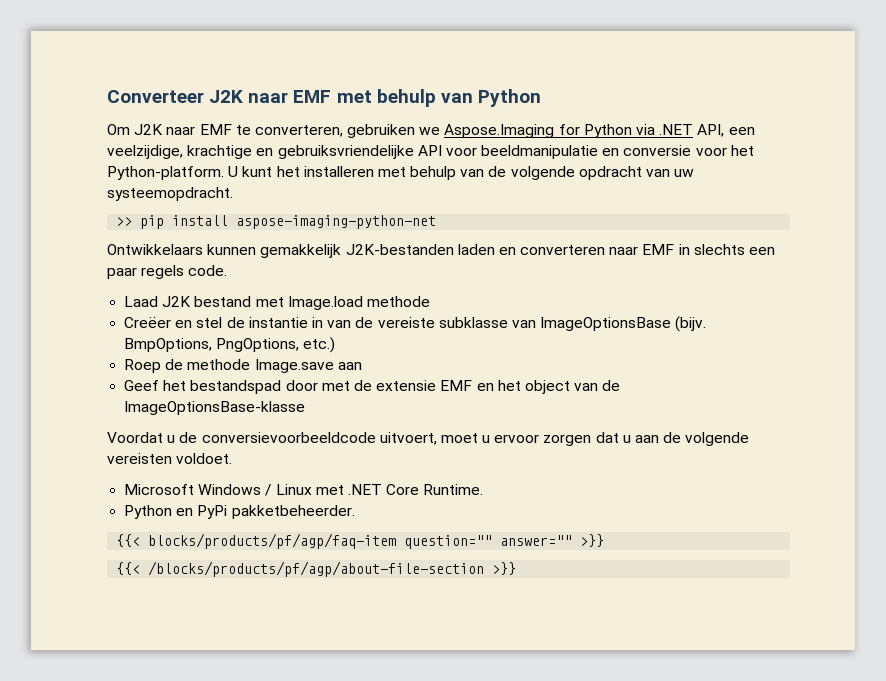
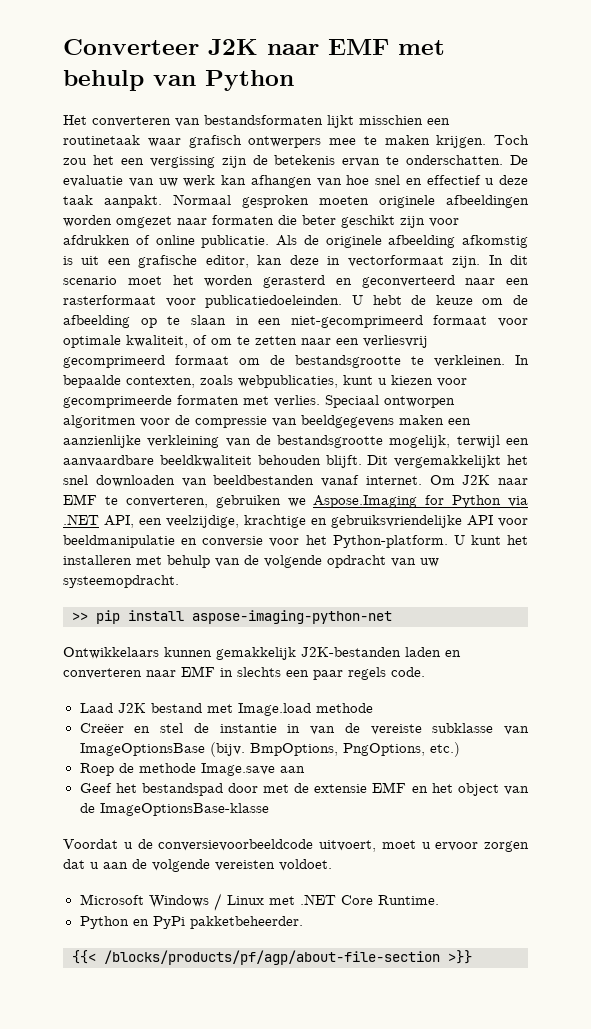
+ Het converteren van bestandsformaten lijkt misschien een routinetaak waar grafisch ontwerpers mee te maken krijgen. Toch zou het een vergissing zijn de betekenis ervan te onderschatten. De evaluatie van uw werk kan afhangen van hoe snel en effectief u deze taak aanpakt. Normaal gesproken moeten originele afbeeldingen worden omgezet naar formaten die beter geschikt zijn voor afdrukken of online publicatie. Als de originele afbeelding afkomstig is uit een grafische editor, kan deze in vectorformaat zijn. In dit scenario moet het worden gerasterd en geconverteerd naar een rasterformaat voor publicatiedoeleinden. U hebt de keuze om de afbeelding op te slaan in een niet-gecomprimeerd formaat voor optimale kwaliteit, of om te zetten naar een verliesvrij gecomprimeerd formaat om de bestandsgrootte te verkleinen. In bepaalde contexten, zoals webpublicaties, kunt u kiezen voor gecomprimeerde formaten met verlies. Speciaal ontworpen algoritmen voor de compressie van beeldgegevens maken een aanzienlijke verkleining van de bestandsgrootte mogelijk, terwijl een aanvaardbare beeldkwaliteit behouden blijft. Dit vergemakkelijkt het snel downloaden van beeldbestanden vanaf internet.
- {{< blocks/products/pf/agp/faq-item question="" answer="" >}}

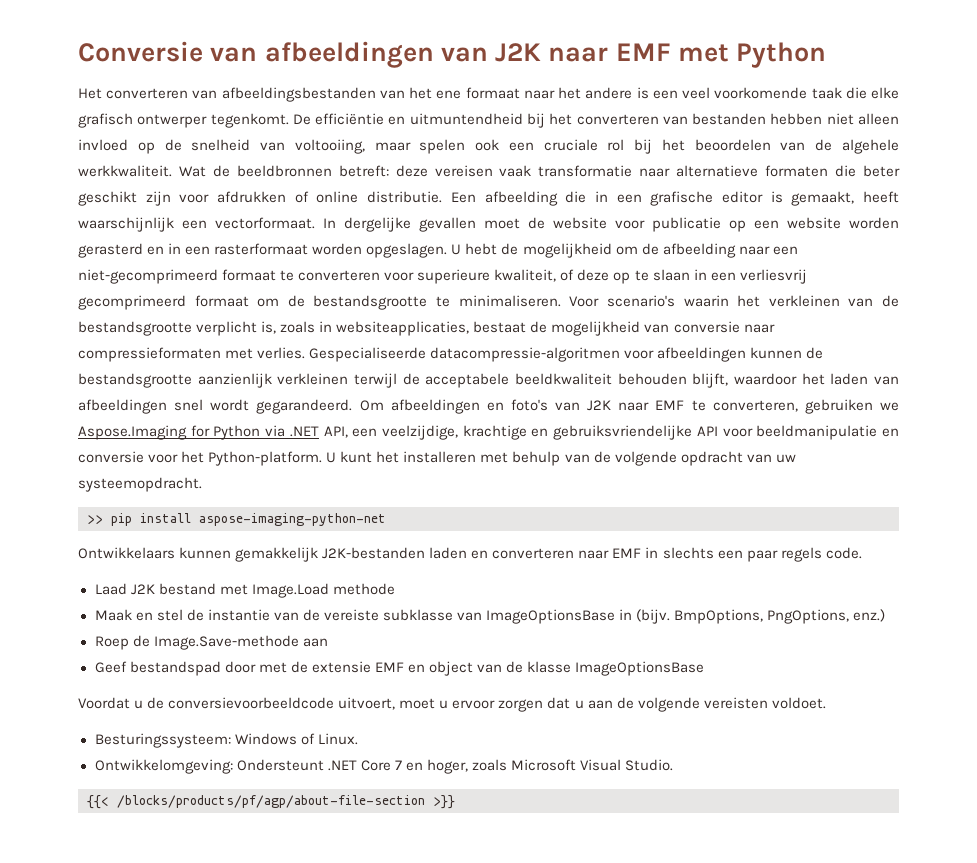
- Converteer J2K naar EMF met behulp van Python
+ Conversie van afbeeldingen van J2K naar EMF met Python
- Het converteren van bestandsformaten lijkt misschien een routinetaak waar grafisch ontwerpers mee te maken krijgen. Toch zou het een vergissing zijn de betekenis ervan te onderschatten. De evaluatie van uw werk kan afhangen van hoe snel en effectief u deze taak aanpakt. Normaal gesproken moeten originele afbeeldingen worden omgezet naar formaten die beter geschikt zijn voor afdrukken of online publicatie. Als de originele afbeelding afkomstig is uit een grafische editor, kan deze in vectorformaat zijn. In dit scenario moet het worden gerasterd en geconverteerd naar een rasterformaat voor publicatiedoeleinden.
+ Het converteren van afbeeldingsbestanden van het ene formaat naar het andere is een veel voorkomende taak die elke grafisch ontwerper tegenkomt. De efficiëntie en uitmuntendheid bij het converteren van bestanden hebben niet alleen invloed op de snelheid van voltooiing, maar spelen ook een cruciale rol bij het beoordelen van de algehele werkkwaliteit. Wat de beeldbronnen betreft: deze vereisen vaak transformatie naar alternatieve formaten die beter geschikt zijn voor afdrukken of online distributie. Een afbeelding die in een grafische editor is gemaakt, heeft waarschijnlijk een vectorformaat. In dergelijke gevallen moet de website voor publicatie op een website worden gerasterd en in een rasterformaat worden opgeslagen.
- U hebt de keuze om de afbeelding op te slaan in een niet-gecomprimeerd formaat voor optimale kwaliteit, of om te zetten naar een verliesvrij gecomprimeerd formaat om de bestandsgrootte te verkleinen. In bepaalde contexten, zoals webpublicaties, kunt u kiezen voor gecomprimeerde formaten met verlies. Speciaal ontworpen algoritmen voor de compressie van beeldgegevens maken een aanzienlijke verkleining van de bestandsgrootte mogelijk, terwijl een aanvaardbare beeldkwaliteit behouden blijft. Dit vergemakkelijkt het snel downloaden van beeldbestanden vanaf internet. Om J2K naar EMF te converteren, gebruiken we Aspose.Imaging for Python via .NET API, een veelzijdige, krachtige en gebruiksvriendelijke API voor beeldmanipulatie en conversie voor het Python-platform.
+ U hebt de mogelijkheid om de afbeelding naar een niet-gecomprimeerd formaat te converteren voor superieure kwaliteit, of deze op te slaan in een verliesvrij gecomprimeerd formaat om de bestandsgrootte te minimaliseren. Voor scenario's waarin het verkleinen van de bestandsgrootte verplicht is, zoals in websiteapplicaties, bestaat de mogelijkheid van conversie naar compressieformaten met verlies. Gespecialiseerde datacompressie-algoritmen voor afbeeldingen kunnen de bestandsgrootte aanzienlijk verkleinen terwijl de acceptabele beeldkwaliteit behouden blijft, waardoor het laden van afbeeldingen snel wordt gegarandeerd. Om afbeeldingen en foto's van J2K naar EMF te converteren, gebruiken we Aspose.Imaging for Python via .NET API, een veelzijdige, krachtige en gebruiksvriendelijke API voor beeldmanipulatie en conversie voor het Python-platform.
- Laad J2K bestand met Image.load methode
+ Laad J2K bestand met Image.Load methode
- Creëer en stel de instantie in van de vereiste subklasse van ImageOptionsBase (bijv.
+ Maak en stel de instantie van de vereiste subklasse van ImageOptionsBase in (bijv.
- BmpOptions, PngOptions, etc.)
+ BmpOptions, PngOptions, enz.)
- Roep de methode Image.save aan
+ Roep de Image.Save-methode aan
- Geef het bestandspad door met de extensie EMF en het object van de ImageOptionsBase-klasse
+ Geef bestandspad door met de extensie EMF en object van de klasse ImageOptionsBase
- Microsoft Windows / Linux met .NET Core Runtime.
- Python en PyPi pakketbeheerder.
+ Besturingssysteem: Windows of Linux.
+ Ontwikkelomgeving: Ondersteunt .NET Core 7 en hoger, zoals Microsoft Visual Studio.

